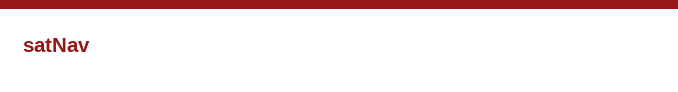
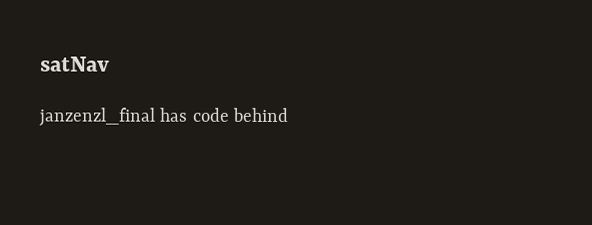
+ janzenzl_final has code behind

